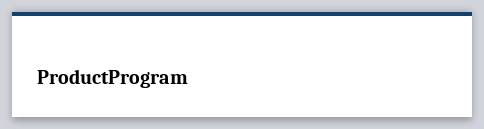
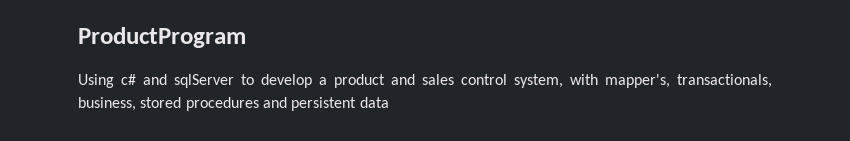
+ Using c# and sqlServer to develop a product and sales control system, with mapper's, transactionals, business, stored procedures and persistent data

